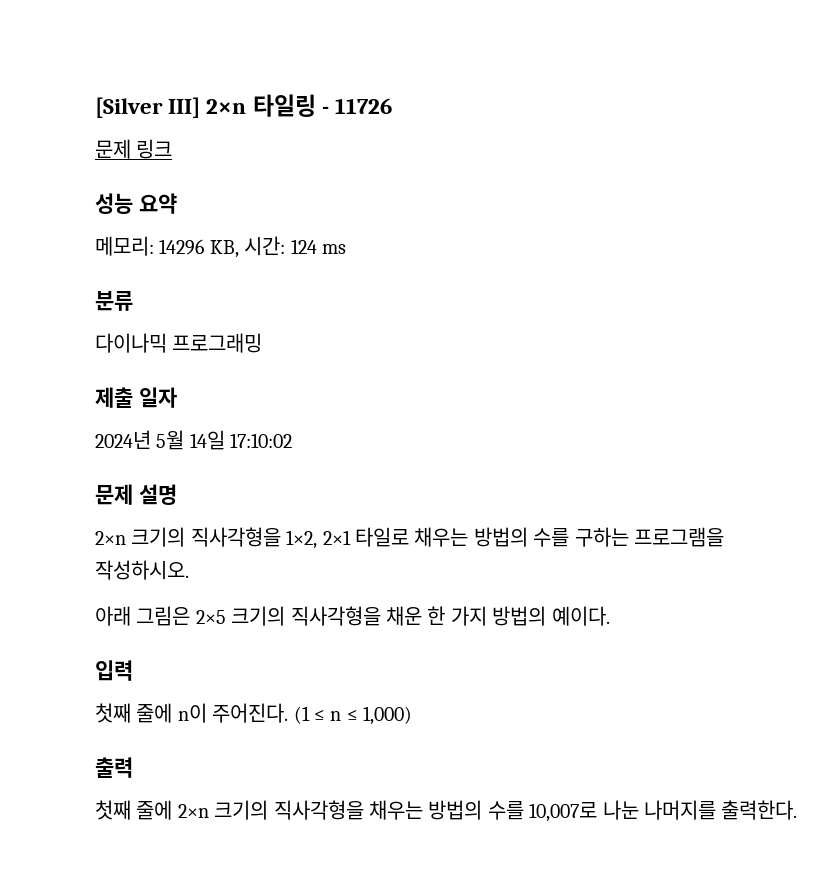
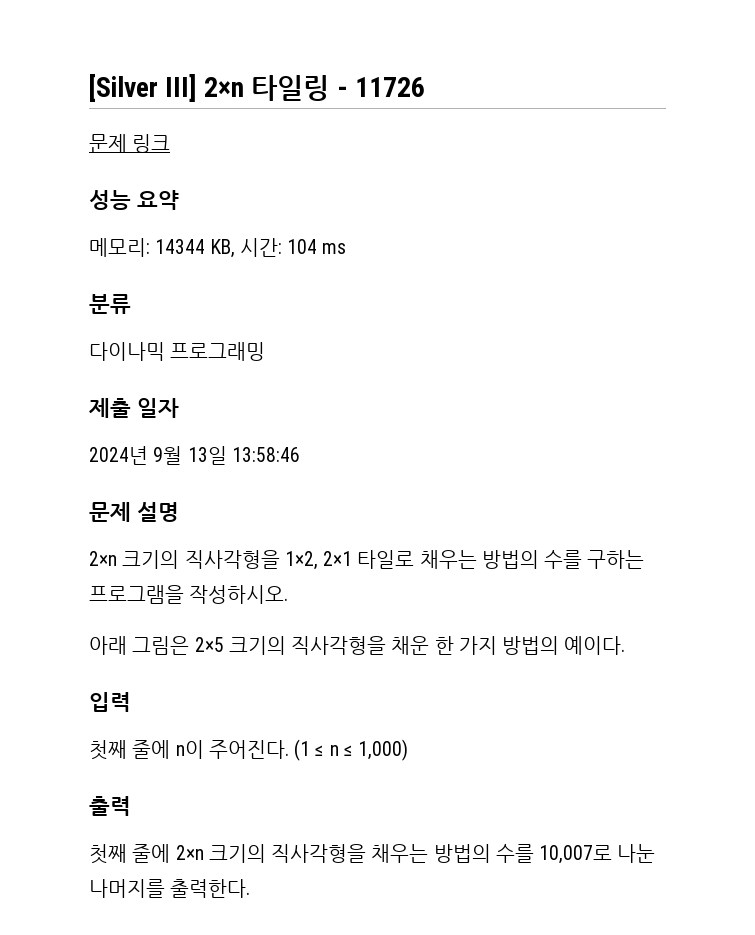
- 메모리: 14296 KB, 시간: 124 ms
+ 메모리: 14344 KB, 시간: 104 ms
- 2024년 5월 14일 17:10:02
+ 2024년 9월 13일 13:58:46

